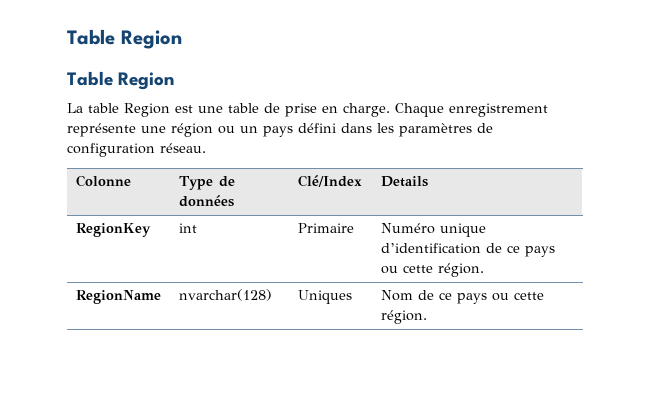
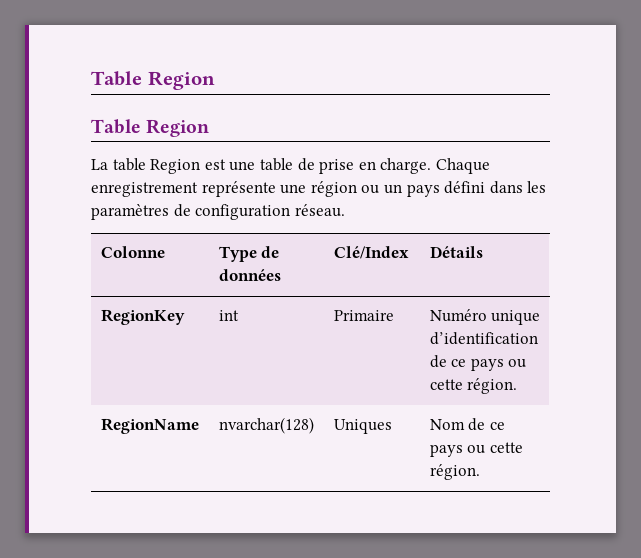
- Colonne | Type de données | Clé/Index | Details
+ Colonne | Type de données | Clé/Index | Détails

